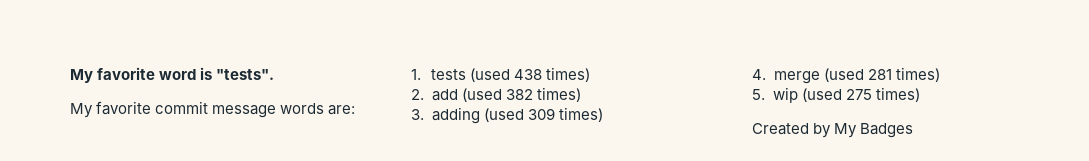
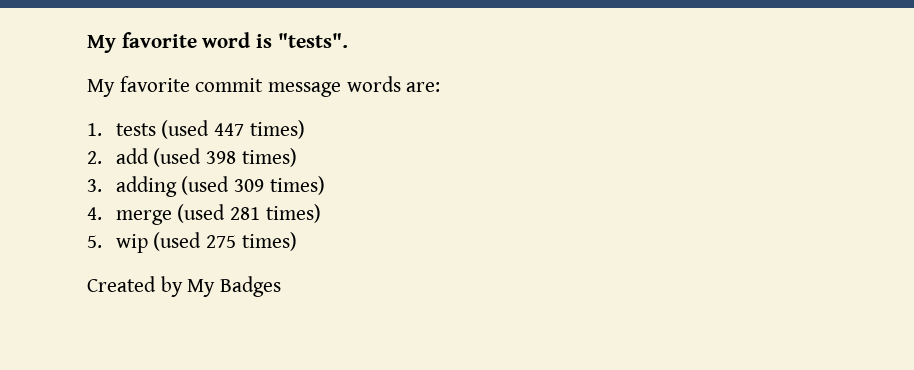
- 1. tests (used 438 times)
+ 1. tests (used 447 times)
- 2. add (used 382 times)
+ 2. add (used 398 times)

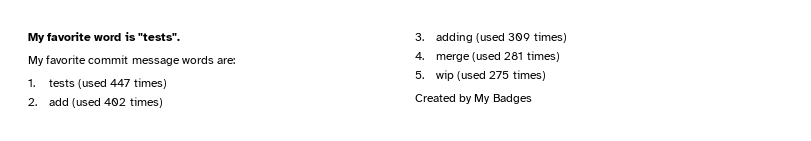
- 2. add (used 398 times)
+ 2. add (used 402 times)

